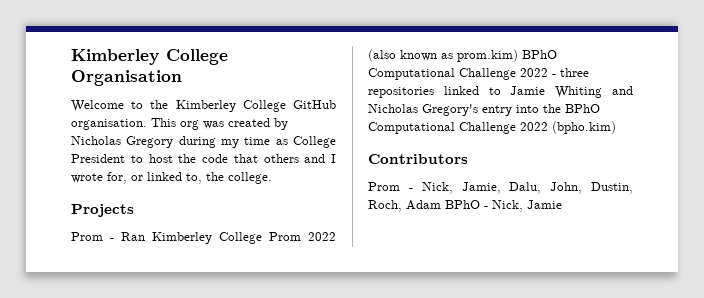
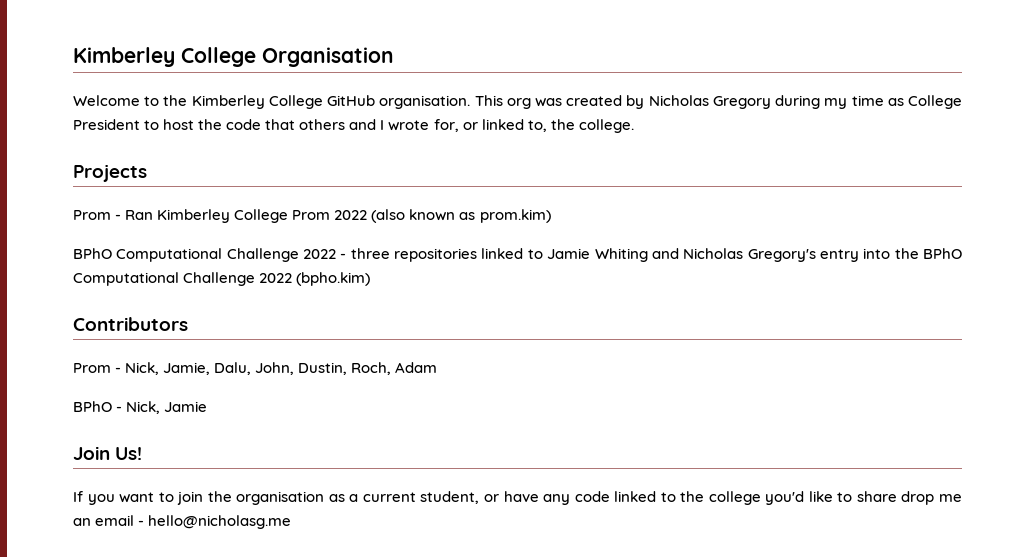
- Prom - Ran Kimberley College Prom 2022 (also known as prom.kim) BPhO Computational Challenge 2022 - three repositories linked to Jamie Whiting and Nicholas Gregory's entry into the BPhO Computational Challenge 2022 (bpho.kim)
+ Prom - Ran Kimberley College Prom 2022 (also known as prom.kim)
+ BPhO Computational Challenge 2022 - three repositories linked to Jamie Whiting and Nicholas Gregory's entry into the BPhO Computational Challenge 2022 (bpho.kim)
- Prom - Nick, Jamie, Dalu, John, Dustin, Roch, Adam BPhO - Nick, Jamie
+ Prom - Nick, Jamie, Dalu, John, Dustin, Roch, Adam
+ BPhO - Nick, Jamie
+ Join Us!
+ If you want to join the organisation as a current student, or have any code linked to the college you'd like to share drop me an email - hello@nicholasg.me

